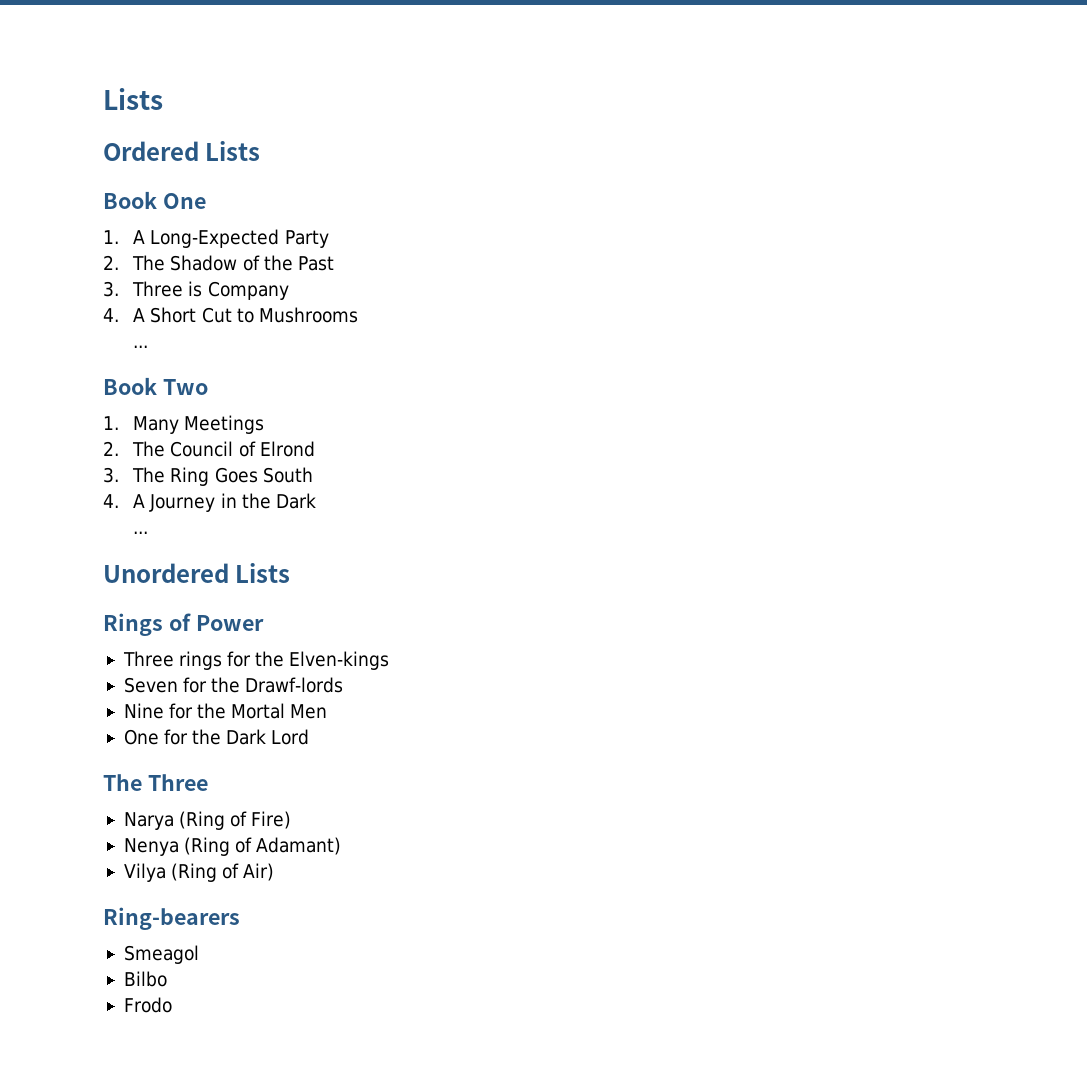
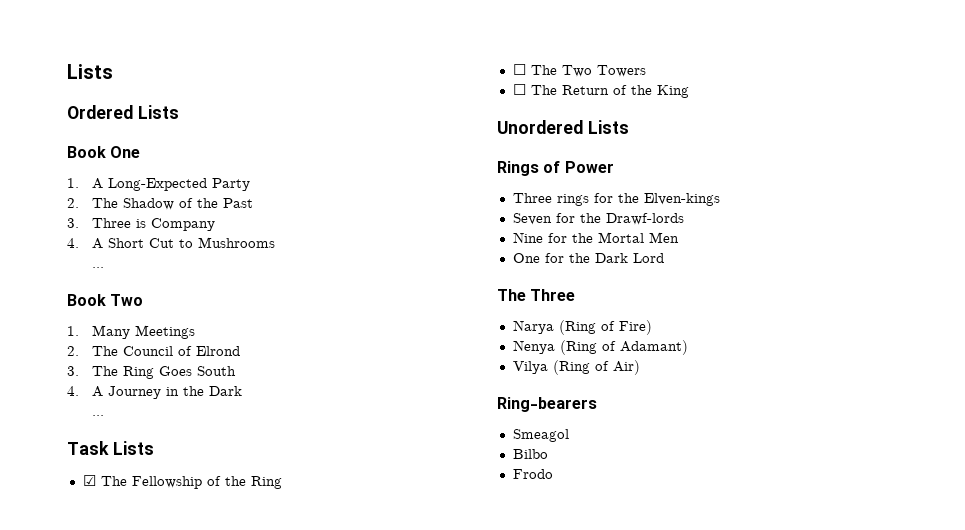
+ Task Lists
+ ☑ The Fellowship of the Ring
+ ☐ The Two Towers
+ ☐ The Return of the King

